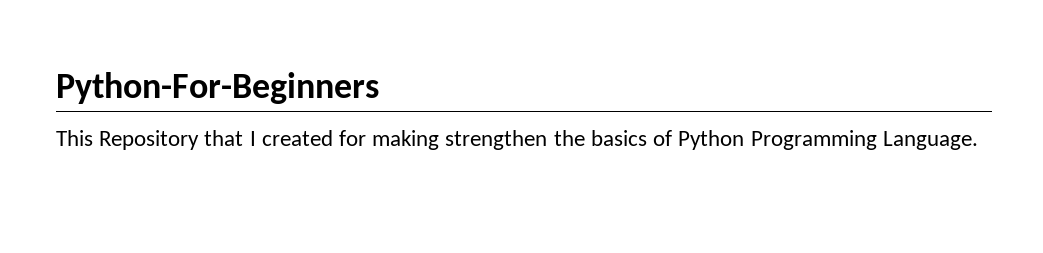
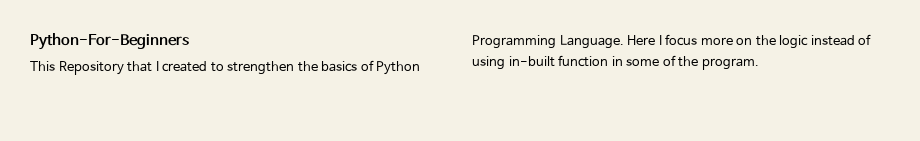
- This Repository that I created for making strengthen the basics of Python Programming Language.
+ This Repository that I created to strengthen the basics of Python Programming Language.
+ Here I focus more on the logic instead of using in-built function in some of the program.

